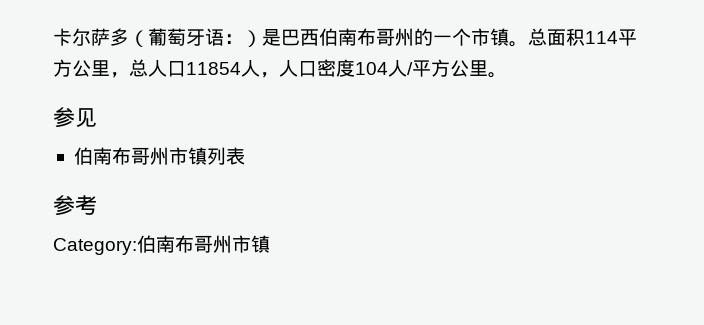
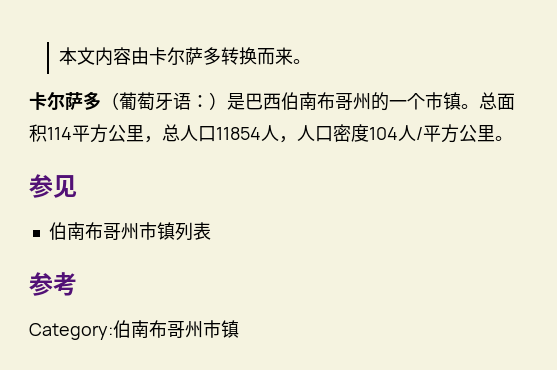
+ 本文内容由卡尔萨多转换而来。

